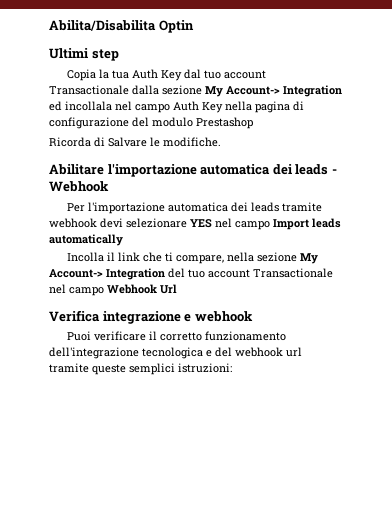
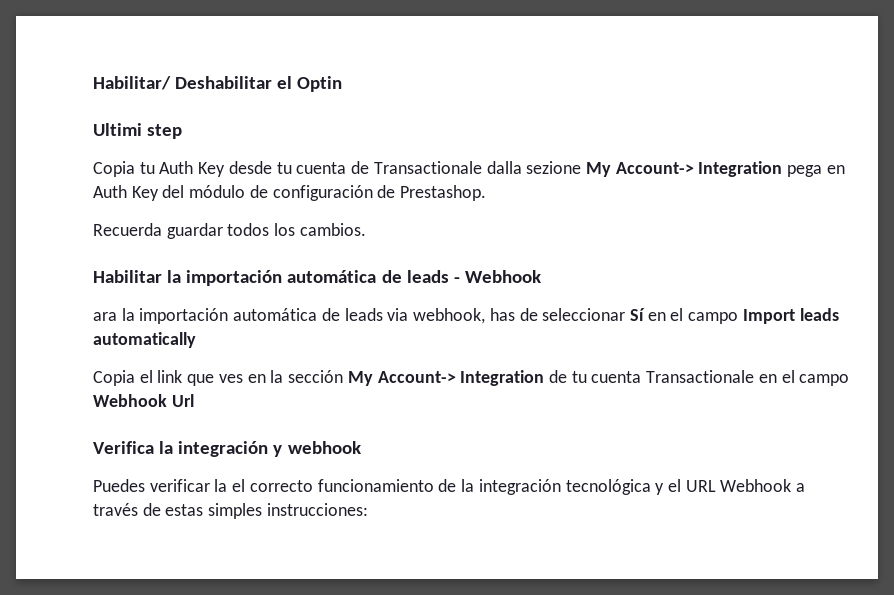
- Abilita/Disabilita Optin
+ Habilitar/ Deshabilitar el Optin
- Copia la tua Auth Key dal tuo account Transactionale dalla sezione My Account-> Integration ed incollala nel campo Auth Key nella pagina di configurazione del modulo Prestashop
- Ricorda di Salvare le modifiche.
- Abilitare l'importazione automatica dei leads - Webhook
- Per l'importazione automatica dei leads tramite webhook devi selezionare YES nel campo Import leads automatically
- Incolla il link che ti compare, nella sezione My Account-> Integration del tuo account Transactionale nel campo Webhook Url
- Verifica integrazione e webhook
- Puoi verificare il corretto funzionamento dell'integrazione tecnologica e del webhook url tramite queste semplici istruzioni:
+ Copia tu Auth Key desde tu cuenta de Transactionale dalla sezione My Account-> Integration pega en Auth Key del módulo de configuración de Prestashop.
+ Recuerda guardar todos los cambios.
+ Habilitar la importación automática de leads - Webhook
+ ara la importación automática de leads via webhook, has de seleccionar Sí en el campo Import leads automatically
+ Copia el link que ves en la sección My Account-> Integration de tu cuenta Transactionale en el campo Webhook Url
+ Verifica la integración y webhook
+ Puedes verificar la el correcto funcionamiento de la integración tecnológica y el URL Webhook a través de estas simples instrucciones:

